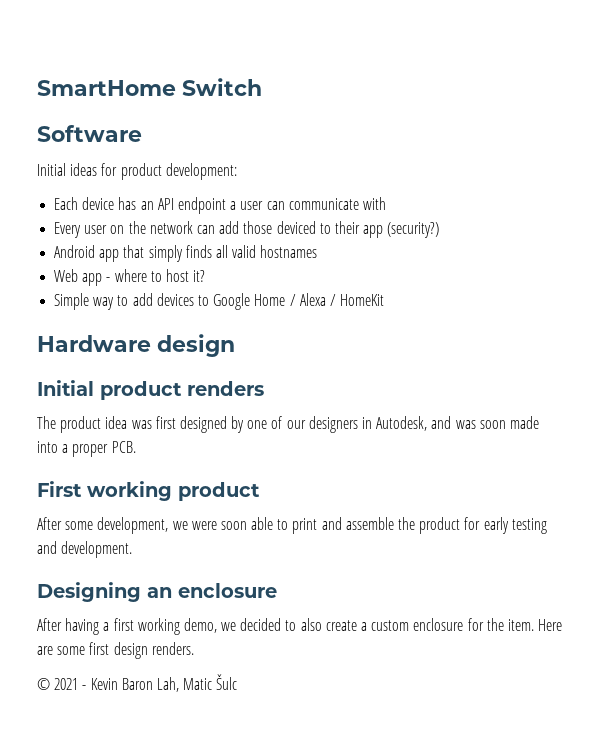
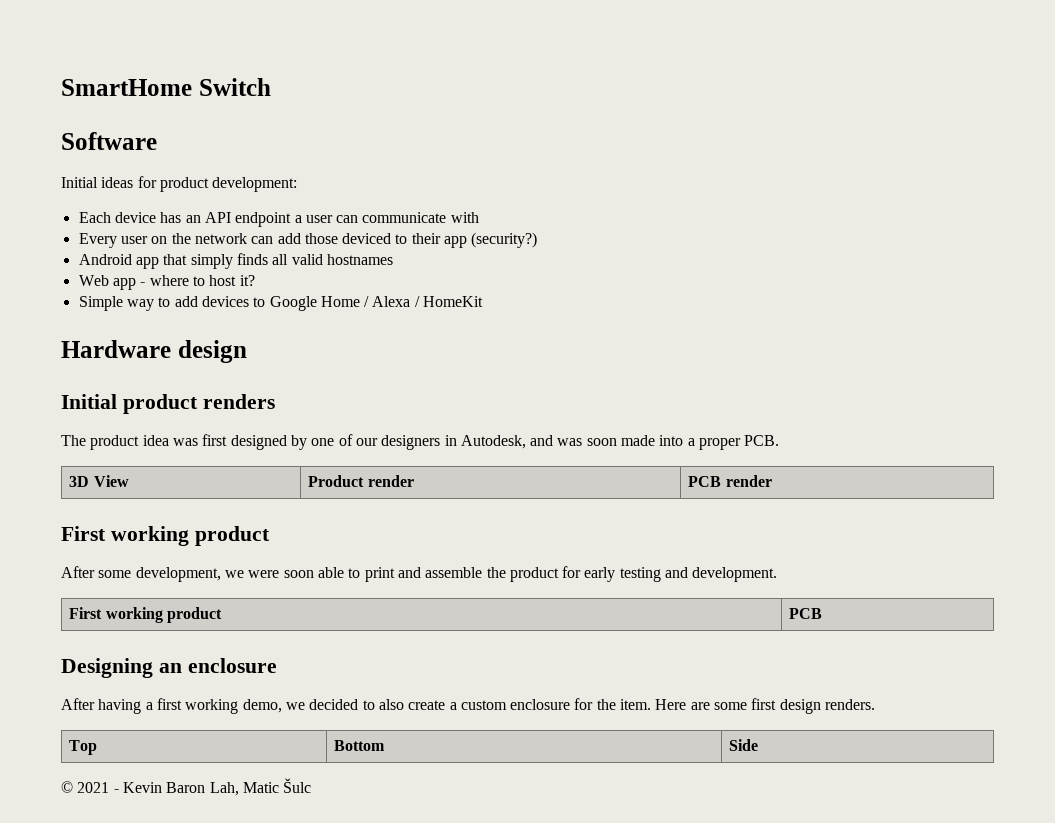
+ 3D View | Product render | PCB render
+ First working product | PCB
+ Top | Bottom | Side

